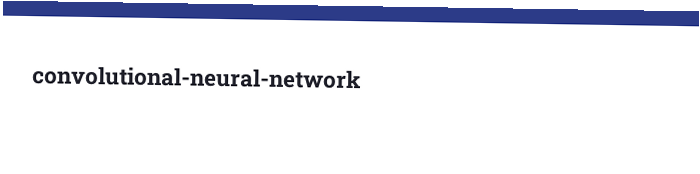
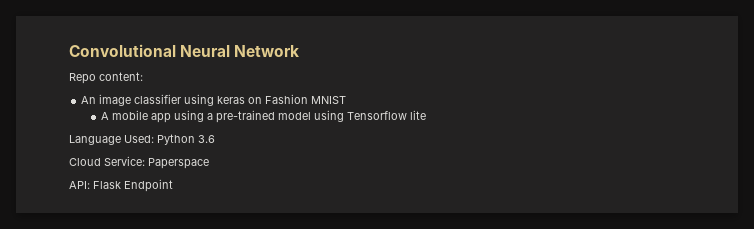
- convolutional-neural-network
+ Convolutional Neural Network
+ Repo content:
+ An image classifier using keras on Fashion MNIST
+ A mobile app using a pre-trained model using Tensorflow lite
+ Language Used: Python 3.6
+ Cloud Service: Paperspace
+ API: Flask Endpoint

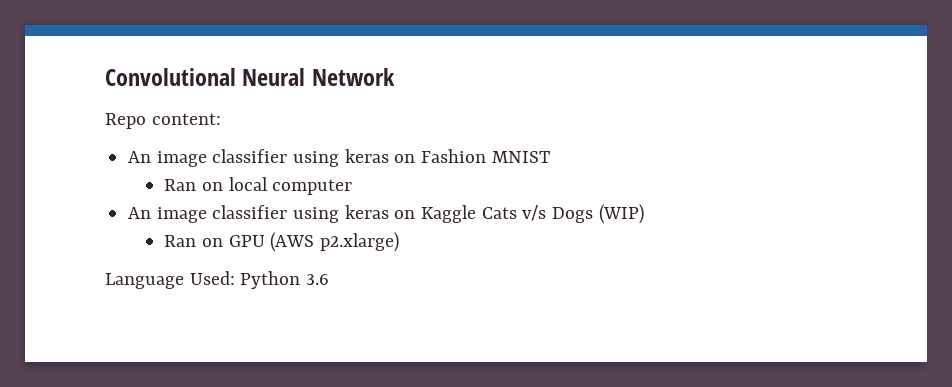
- A mobile app using a pre-trained model using Tensorflow lite
+ Ran on local computer
+ An image classifier using keras on Kaggle Cats v/s Dogs (WIP)
+ Ran on GPU (AWS p2.xlarge)
  Language Used: Python 3.6
- Cloud Service: Paperspace
- API: Flask Endpoint

